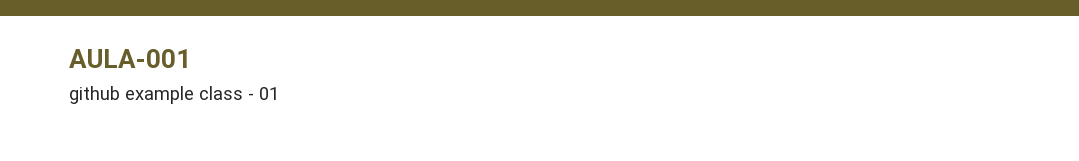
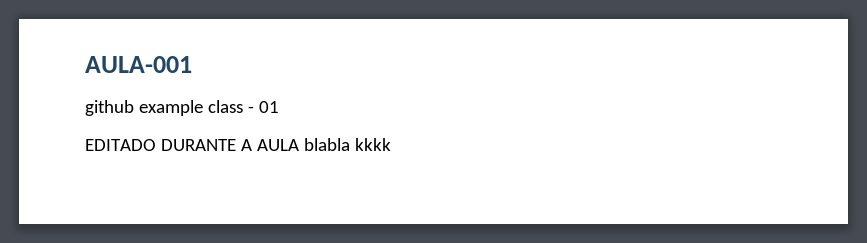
+ EDITADO DURANTE A AULA blabla kkkk

